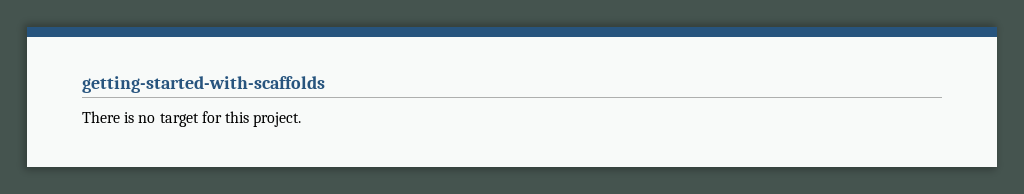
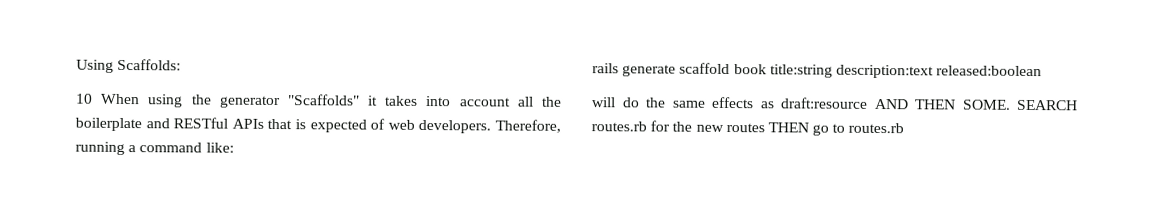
- getting-started-with-scaffolds
- There is no target for this project.
+ Using Scaffolds:
+ 10 When using the generator "Scaffolds" it takes into account all the boilerplate and RESTful APIs that is expected of web developers. Therefore, running a command like:
+ rails generate scaffold book title:string description:text released:boolean
+ will do the same effects as draft:resource AND THEN SOME. SEARCH routes.rb for the new routes THEN go to routes.rb

